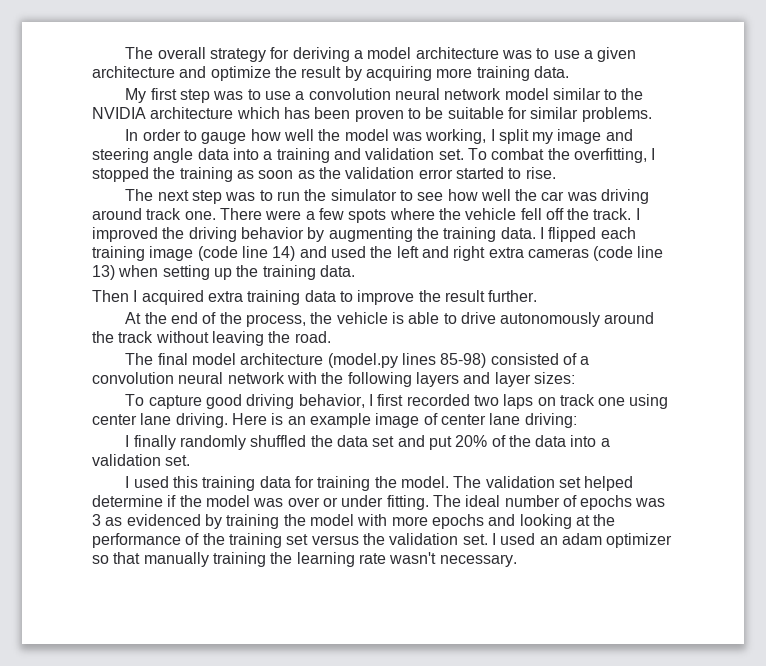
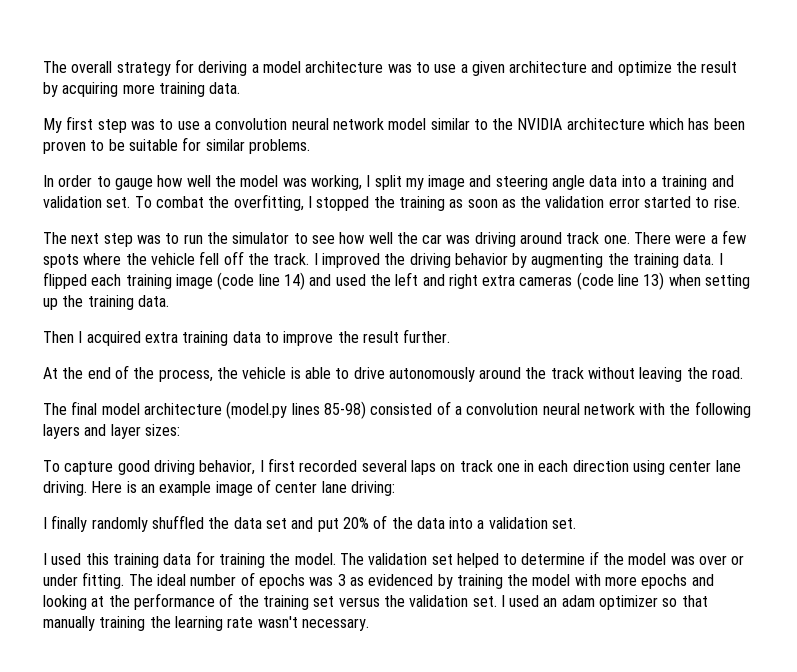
- To capture good driving behavior, I first recorded two laps on track one using center lane driving.
+ To capture good driving behavior, I first recorded several laps on track one in each direction using center lane driving.
- The validation set helped determine if the model was over or under fitting.
+ The validation set helped to determine if the model was over or under fitting.

